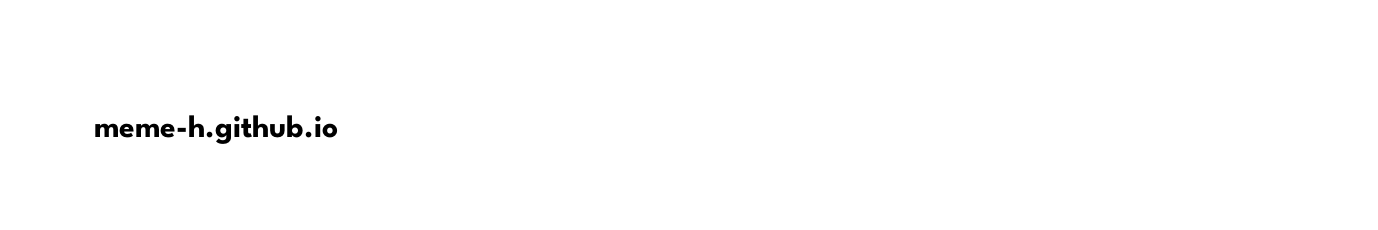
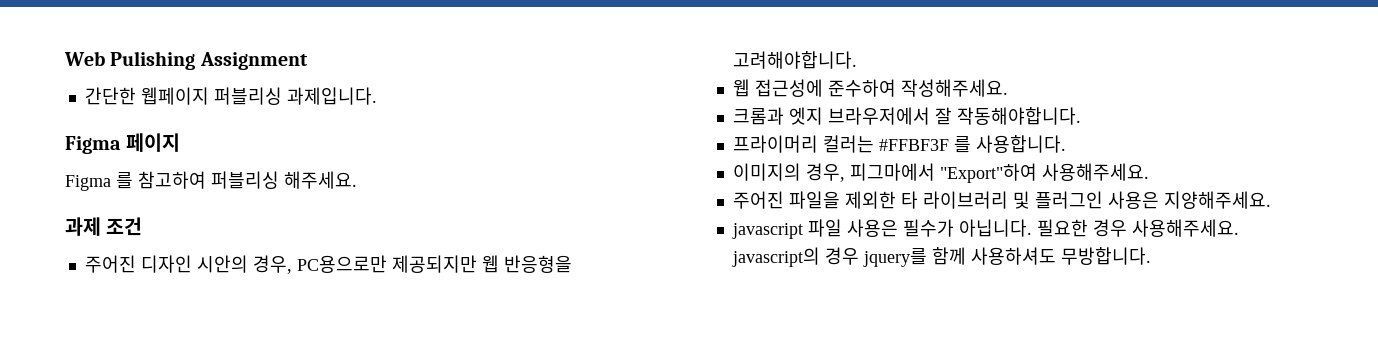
- meme-h.github.io
+ Web Pulishing Assignment
+ 간단한 웹페이지 퍼블리싱 과제입니다.
+ Figma 페이지
+ Figma 를 참고하여 퍼블리싱 해주세요.
+ 과제 조건
+ 주어진 디자인 시안의 경우, PC용으로만 제공되지만 웹 반응형을 고려해야합니다.
+ 웹 접근성에 준수하여 작성해주세요.
+ 크롬과 엣지 브라우저에서 잘 작동해야합니다.
+ 프라이머리 컬러는 #FFBF3F 를 사용합니다.
+ 이미지의 경우, 피그마에서 "Export"하여 사용해주세요.
+ 주어진 파일을 제외한 타 라이브러리 및 플러그인 사용은 지양해주세요.
+ javascript 파일 사용은 필수가 아닙니다. 필요한 경우 사용해주세요. javascript의 경우 jquery를 함께 사용하셔도 무방합니다.

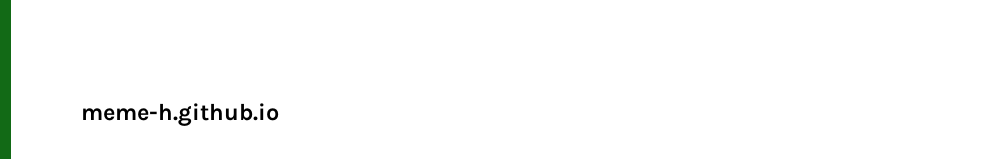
- Web Pulishing Assignment
- 간단한 웹페이지 퍼블리싱 과제입니다.
- Figma 페이지
- Figma 를 참고하여 퍼블리싱 해주세요.
- 과제 조건
- 주어진 디자인 시안의 경우, PC용으로만 제공되지만 웹 반응형을 고려해야합니다.
- 웹 접근성에 준수하여 작성해주세요.
- 크롬과 엣지 브라우저에서 잘 작동해야합니다.
- 프라이머리 컬러는 #FFBF3F 를 사용합니다.
- 이미지의 경우, 피그마에서 "Export"하여 사용해주세요.
- 주어진 파일을 제외한 타 라이브러리 및 플러그인 사용은 지양해주세요.
- javascript 파일 사용은 필수가 아닙니다. 필요한 경우 사용해주세요. javascript의 경우 jquery를 함께 사용하셔도 무방합니다.
+ meme-h.github.io

